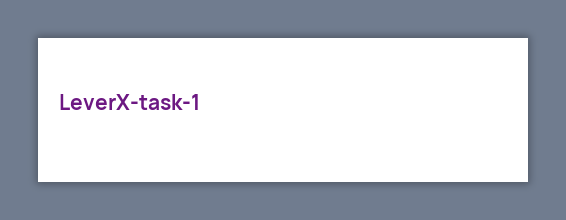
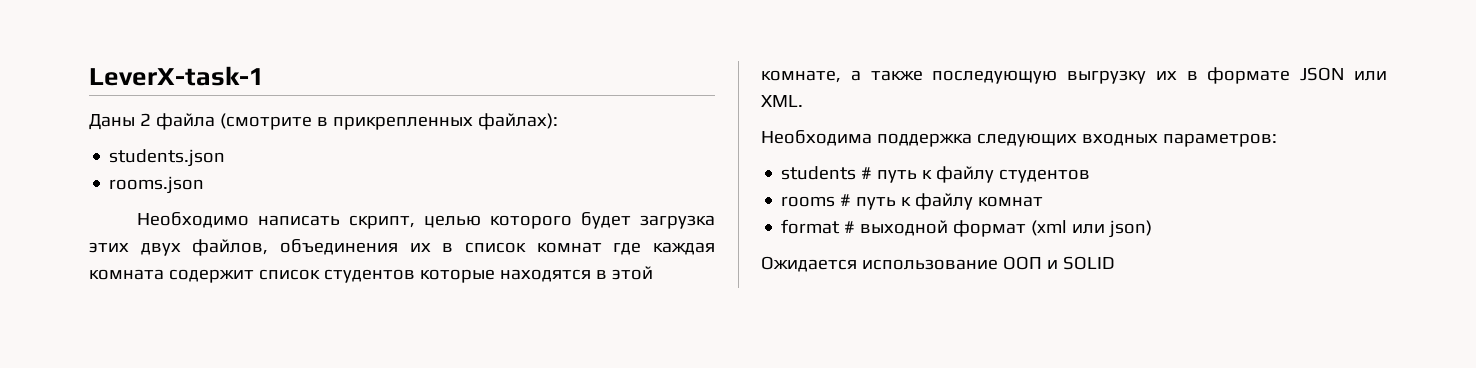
+ Даны 2 файла (смотрите в прикрепленных файлах):
+ students.json
+ rooms.json
+ Необходимо написать скрипт, целью которого будет загрузка этих двух файлов, объединения их в список комнат где каждая комната содержит список студентов которые находятся в этой комнате, а также последующую выгрузку их в формате JSON или XML.
+ Необходима поддержка следующих входных параметров:
+ students # путь к файлу студентов
+ rooms # путь к файлу комнат
+ format # выходной формат (xml или json)
+ Ожидается использование ООП и SOLID

